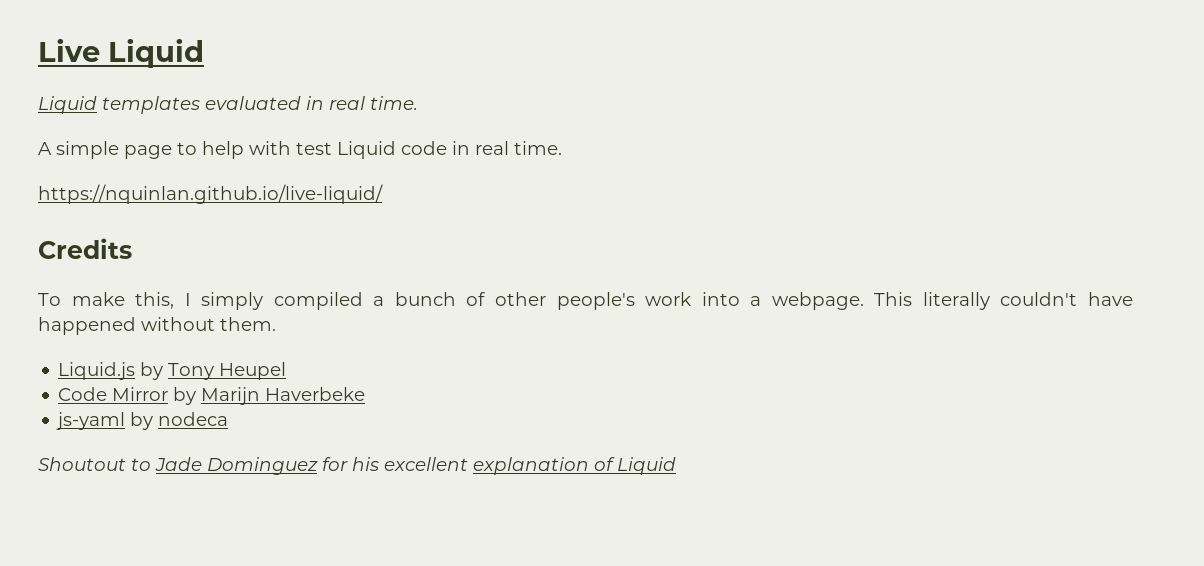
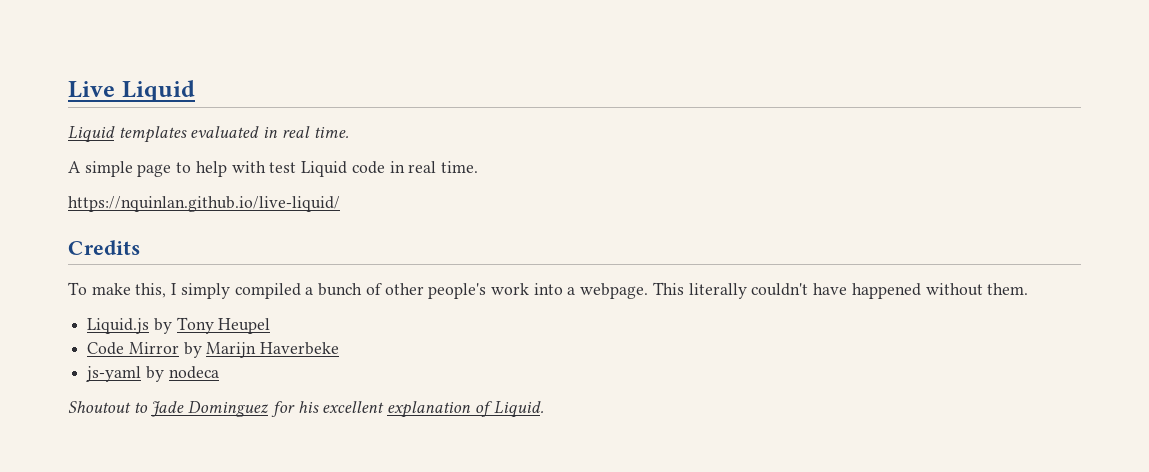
- Shoutout to Jade Dominguez for his excellent explanation of Liquid
+ Shoutout to Jade Dominguez for his excellent explanation of Liquid.

